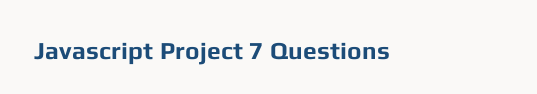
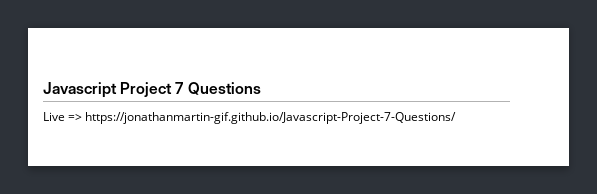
+ Live => https://jonathanmartin-gif.github.io/Javascript-Project-7-Questions/

